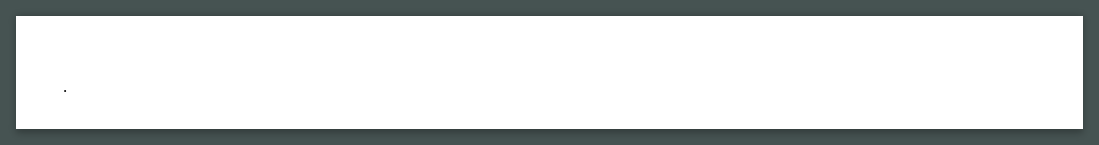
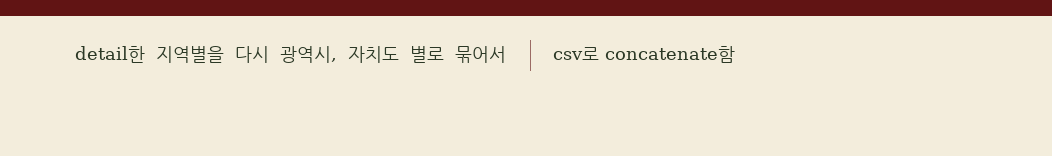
- .
+ detail한 지역별을 다시 광역시, 자치도 별로 묶어서 csv로 concatenate함

